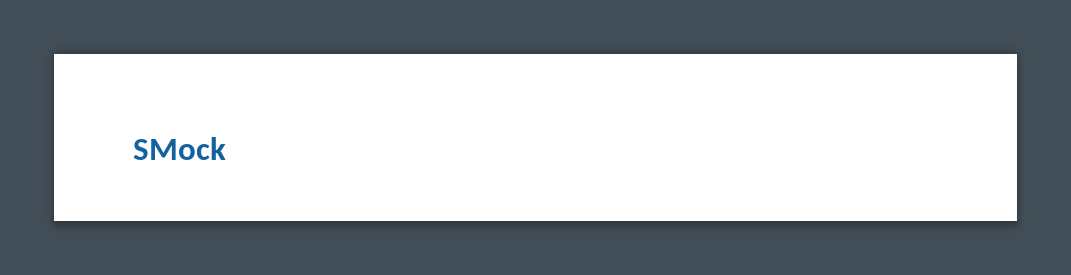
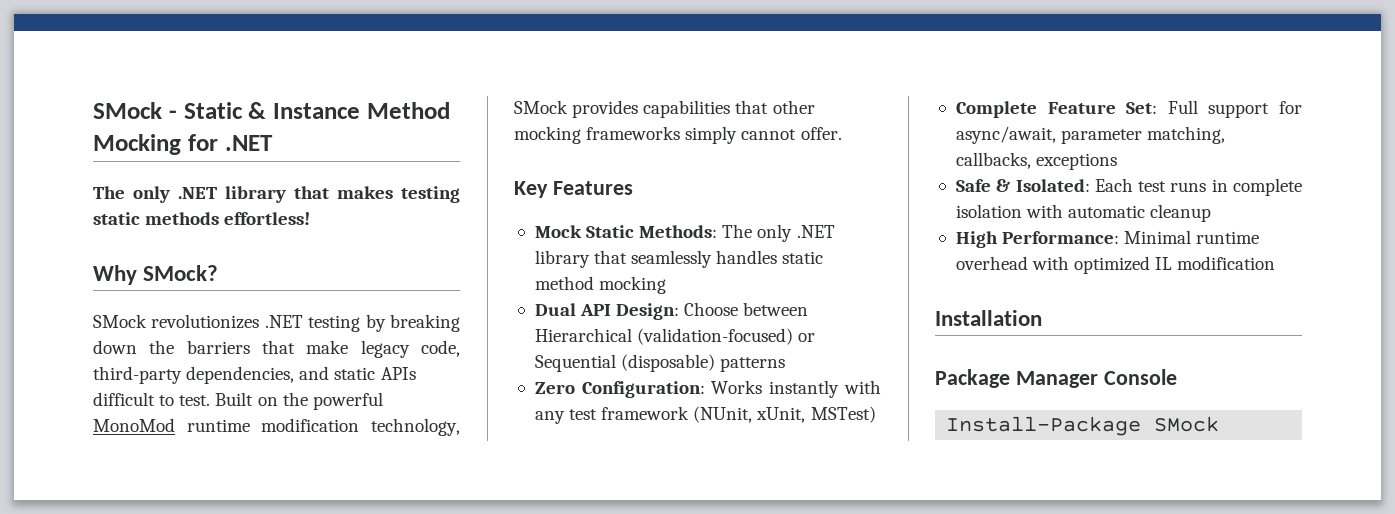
- SMock
+ SMock - Static & Instance Method Mocking for .NET
+ The only .NET library that makes testing static methods effortless!
+ Why SMock?
+ SMock revolutionizes .NET testing by breaking down the barriers that make legacy code, third-party dependencies, and static APIs difficult to test. Built on the powerful MonoMod runtime modification technology, SMock provides capabilities that other mocking frameworks simply cannot offer.
+ Key Features
+ Mock Static Methods: The only .NET library that seamlessly handles static method mocking
+ Dual API Design: Choose between Hierarchical (validation-focused) or Sequential (disposable) patterns
+ Zero Configuration: Works instantly with any test framework (NUnit, xUnit, MSTest)
+ Complete Feature Set: Full support for async/await, parameter matching, callbacks, exceptions
+ Safe & Isolated: Each test runs in complete isolation with automatic cleanup
+ High Performance: Minimal runtime overhead with optimized IL modification
+ Installation
+ Package Manager Console
+ Install-Package SMock

